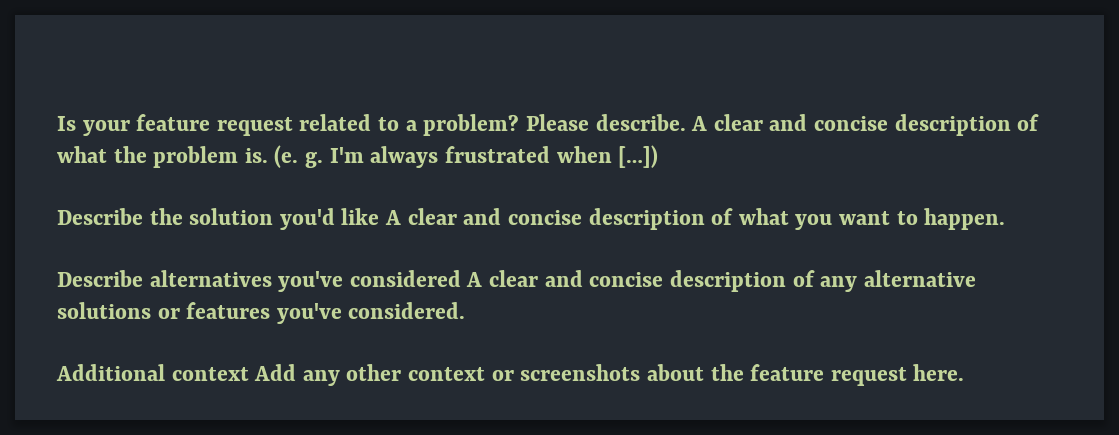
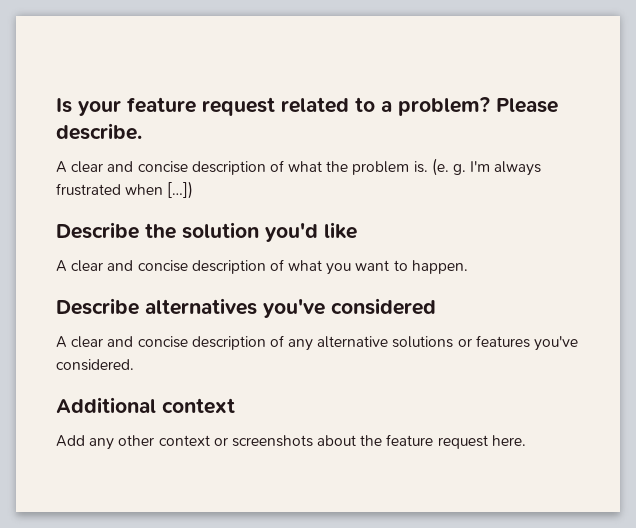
- Please describe. A clear and concise description of what the problem is.
+ Please describe.
+ A clear and concise description of what the problem is.
- Describe the solution you'd like A clear and concise description of what you want to happen.
+ Describe the solution you'd like
+ A clear and concise description of what you want to happen.
- Describe alternatives you've considered A clear and concise description of any alternative solutions or features you've considered.
+ Describe alternatives you've considered
+ A clear and concise description of any alternative solutions or features you've considered.
- Additional context Add any other context or screenshots about the feature request here.
+ Additional context
+ Add any other context or screenshots about the feature request here.

